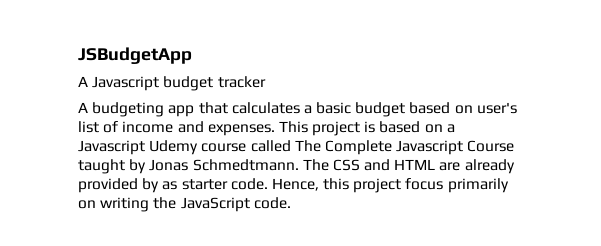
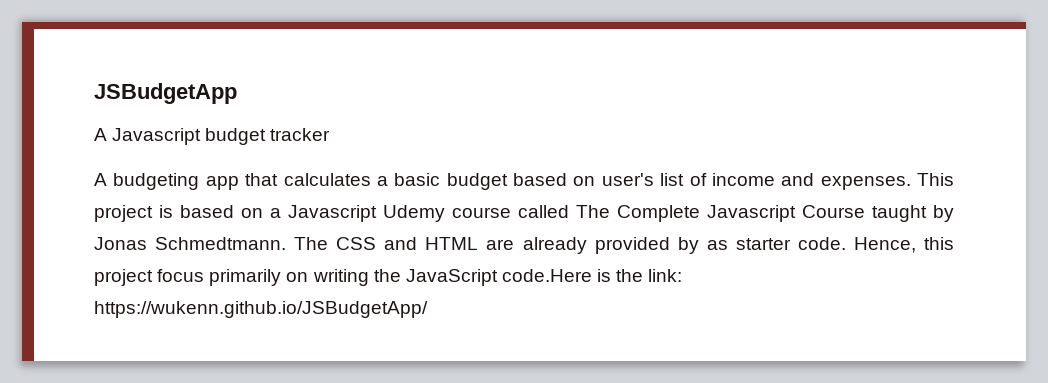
- Hence, this project focus primarily on writing the JavaScript code.
+ Hence, this project focus primarily on writing the JavaScript code.Here is the link: https://wukenn.github.io/JSBudgetApp/

